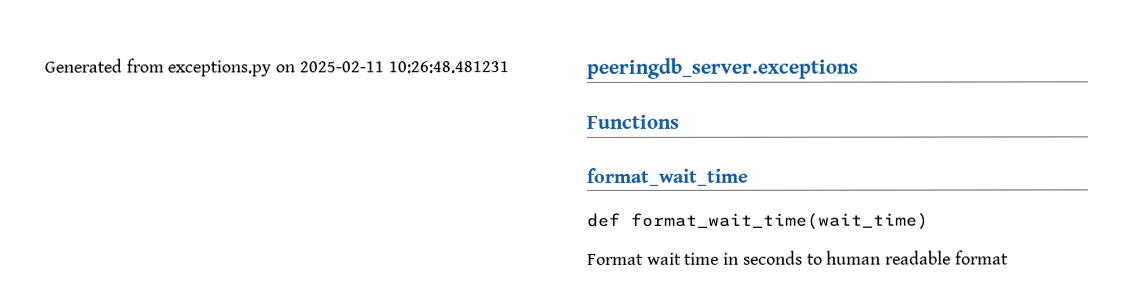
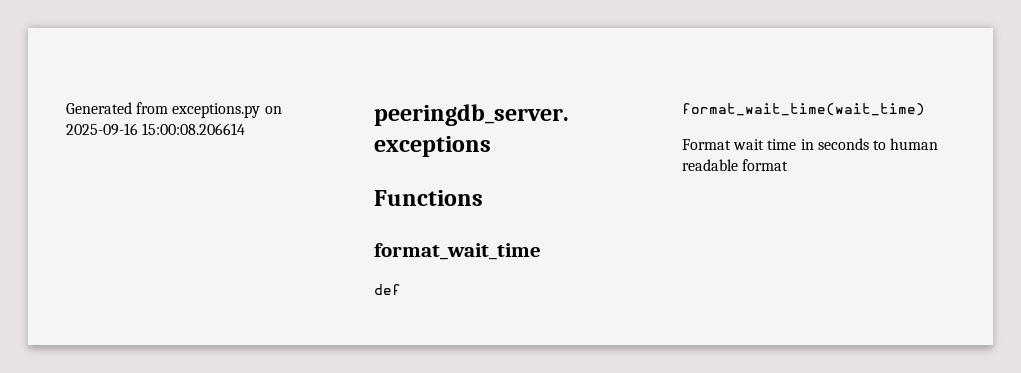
- Generated from exceptions.py on 2025-02-11 10:26:48.481231
+ Generated from exceptions.py on 2025-09-16 15:00:08.206614

